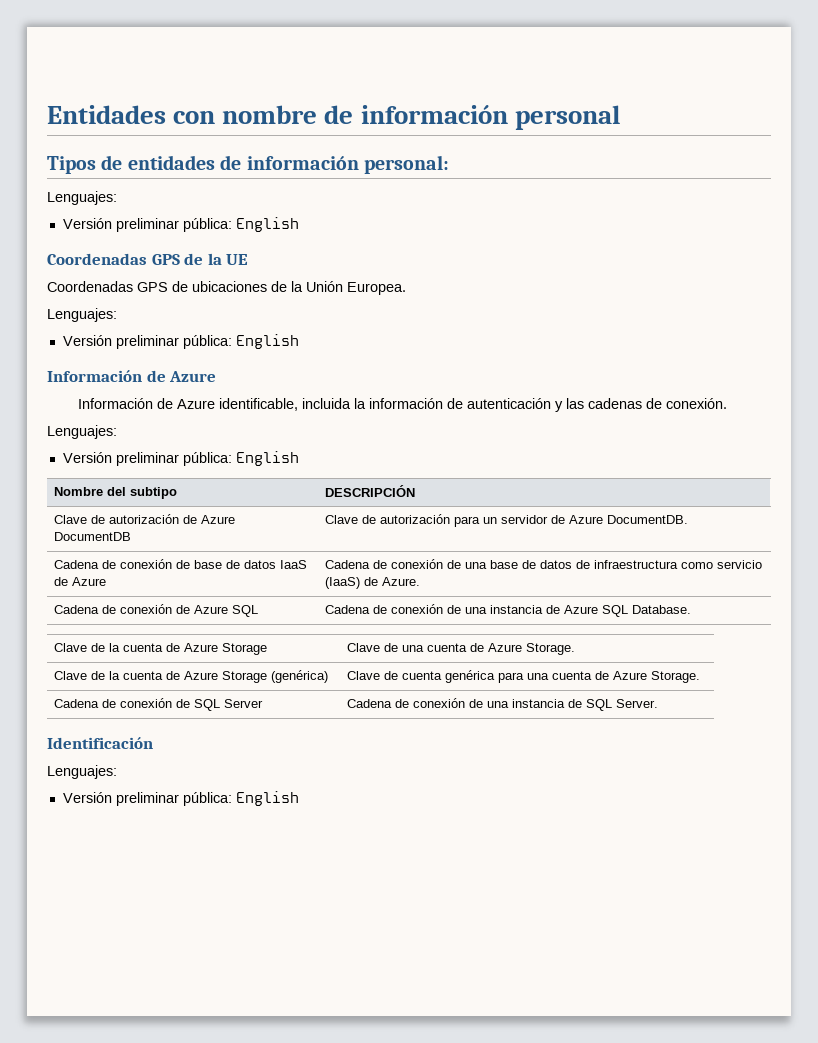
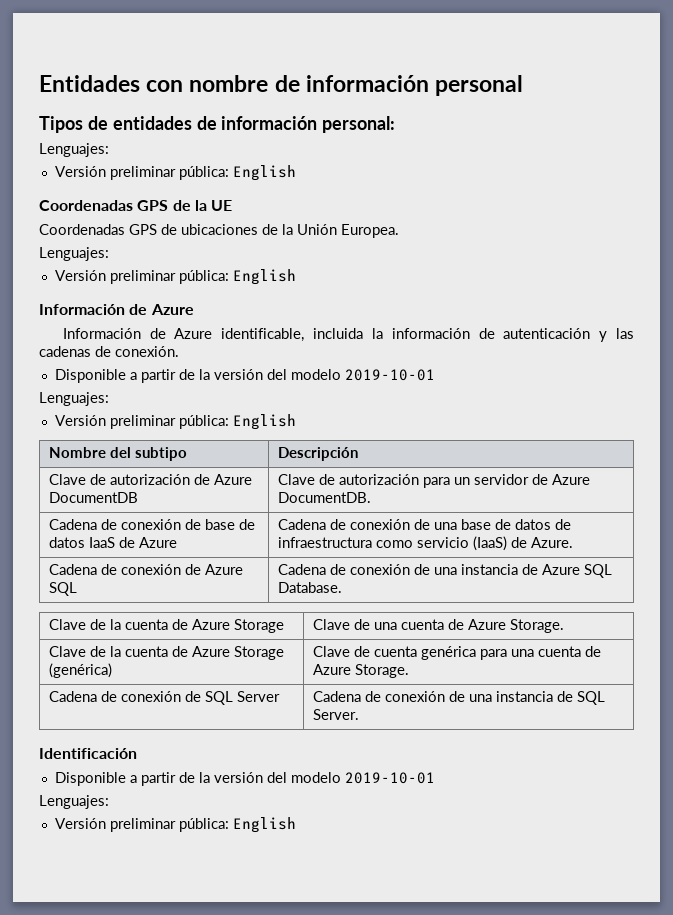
  Información de Azure identificable, incluida la información de autenticación y las cadenas de conexión.
+ Disponible a partir de la versión del modelo 2019-10-01
- Nombre del subtipo | DESCRIPCIÓN
+ Nombre del subtipo | Descripción
  Identificación
+ Disponible a partir de la versión del modelo 2019-10-01

